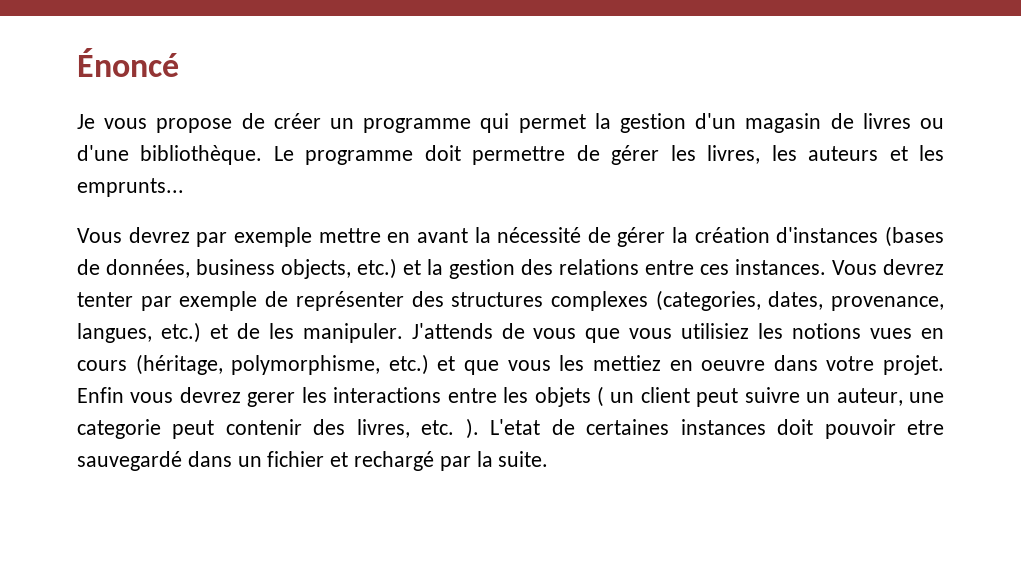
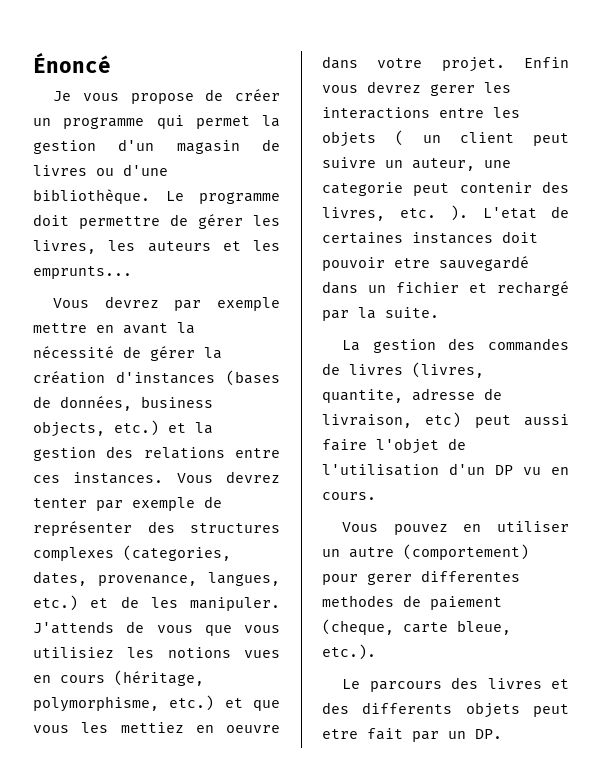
+ La gestion des commandes de livres (livres, quantite, adresse de livraison, etc) peut aussi faire l'objet de l'utilisation d'un DP vu en cours.
+ Vous pouvez en utiliser un autre (comportement) pour gerer differentes methodes de paiement (cheque, carte bleue, etc.).
+ Le parcours des livres et des differents objets peut etre fait par un DP.

